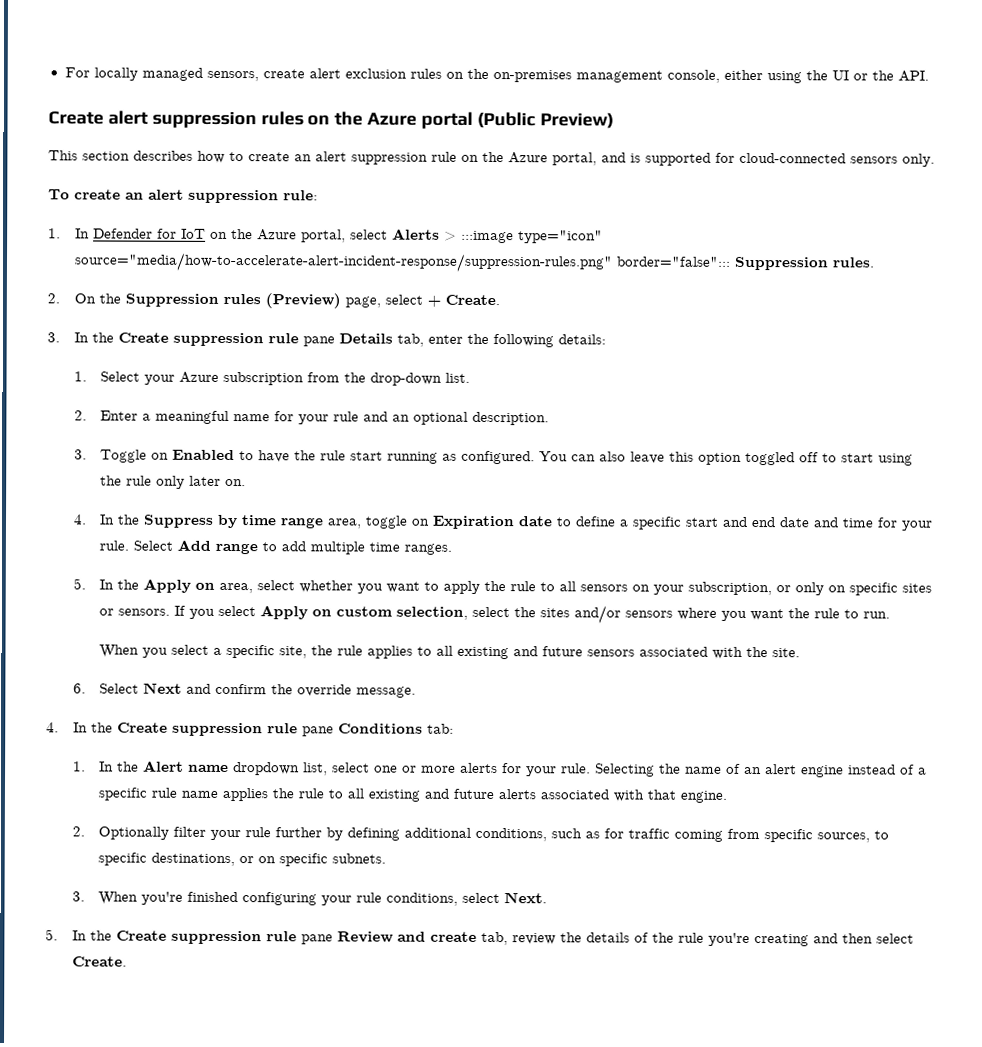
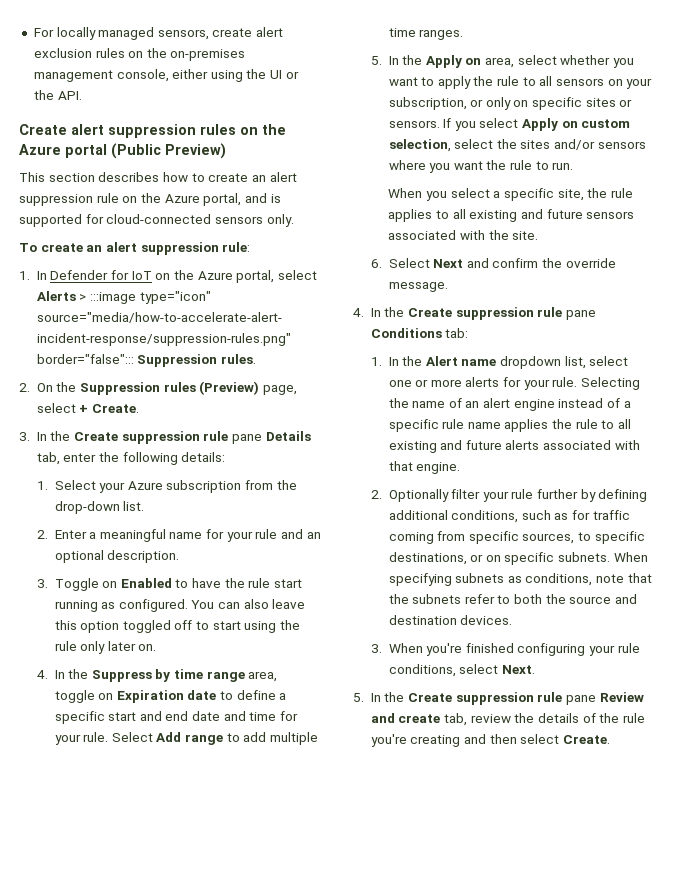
+ When specifying subnets as conditions, note that the subnets refer to both the source and destination devices.

